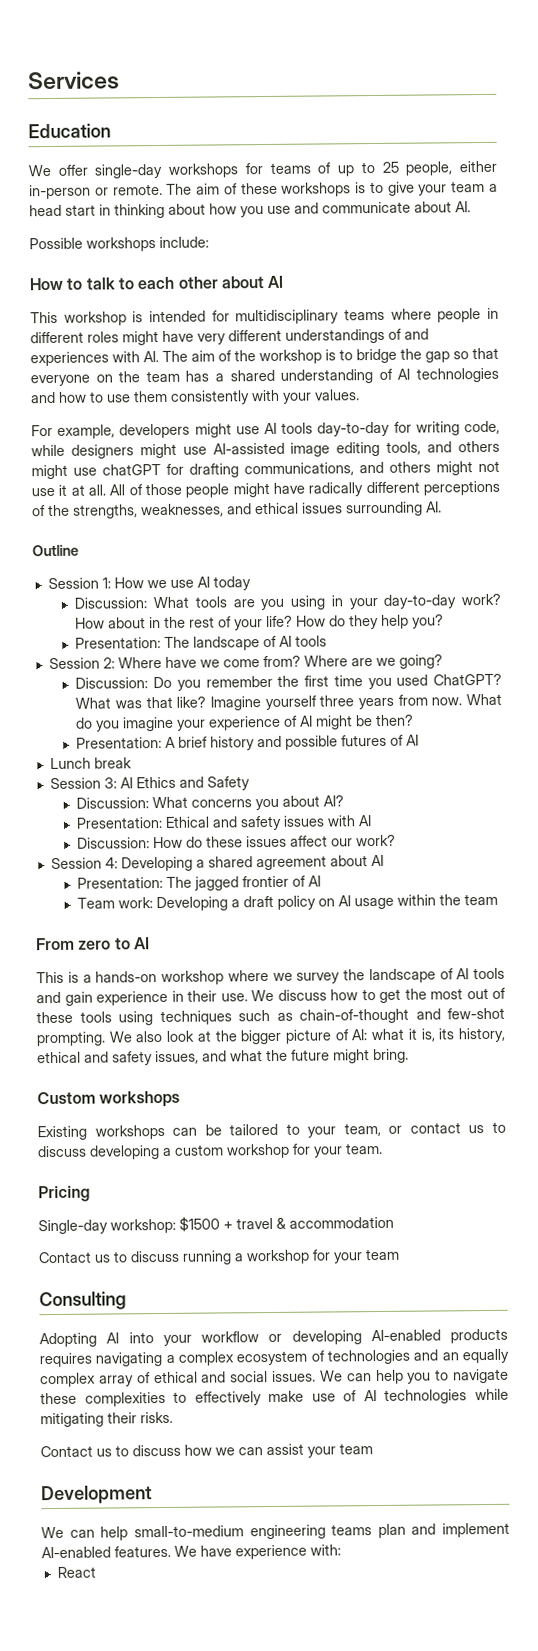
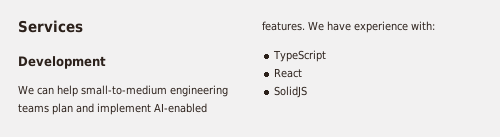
- Education
- We offer single-day workshops for teams of up to 25 people, either in-person or remote. The aim of these workshops is to give your team a head start in thinking about how you use and communicate about AI.
- Possible workshops include:
- How to talk to each other about AI
- This workshop is intended for multidisciplinary teams where people in different roles might have very different understandings of and experiences with AI. The aim of the workshop is to bridge the gap so that everyone on the team has a shared understanding of AI technologies and how to use them consistently with your values.
- For example, developers might use AI tools day-to-day for writing code, while designers might use AI-assisted image editing tools, and others might use chatGPT for drafting communications, and others might not use it at all. All of those people might have radically different perceptions of the strengths, weaknesses, and ethical issues surrounding AI.
- Outline
- Session 1: How we use AI today
- Discussion: What tools are you using in your day-to-day work? How about in the rest of your life? How do they help you?
- Presentation: The landscape of AI tools
- Session 2: Where have we come from? Where are we going?
- Discussion: Do you remember the first time you used ChatGPT? What was that like? Imagine yourself three years from now. What do you imagine your experience of AI might be then?
- Presentation: A brief history and possible futures of AI
- Lunch break
- Session 3: AI Ethics and Safety
- Discussion: What concerns you about AI?
- Presentation: Ethical and safety issues with AI
- Discussion: How do these issues affect our work?
- Session 4: Developing a shared agreement about AI
- Presentation: The jagged frontier of AI
- Team work: Developing a draft policy on AI usage within the team
- From zero to AI
- This is a hands-on workshop where we survey the landscape of AI tools and gain experience in their use. We discuss how to get the most out of these tools using techniques such as chain-of-thought and few-shot prompting. We also look at the bigger picture of AI: what it is, its history, ethical and safety issues, and what the future might bring.
- Custom workshops
- Existing workshops can be tailored to your team, or contact us to discuss developing a custom workshop for your team.
- Pricing
- Single-day workshop: $1500 + travel & accommodation
- Contact us to discuss running a workshop for your team
- Consulting
- Adopting AI into your workflow or developing AI-enabled products requires navigating a complex ecosystem of technologies and an equally complex array of ethical and social issues. We can help you to navigate these complexities to effectively make use of AI technologies while mitigating their risks.
- Contact us to discuss how we can assist your team
+ TypeScript
+ SolidJS

